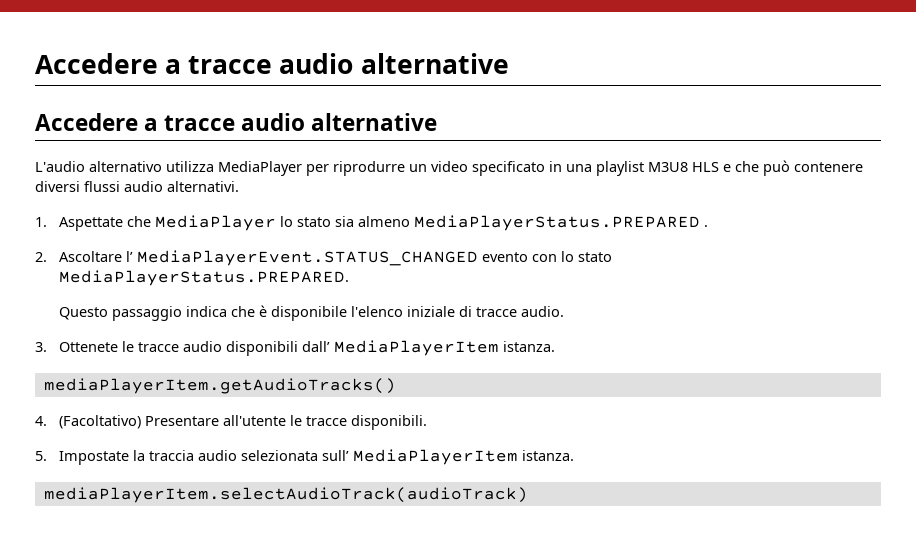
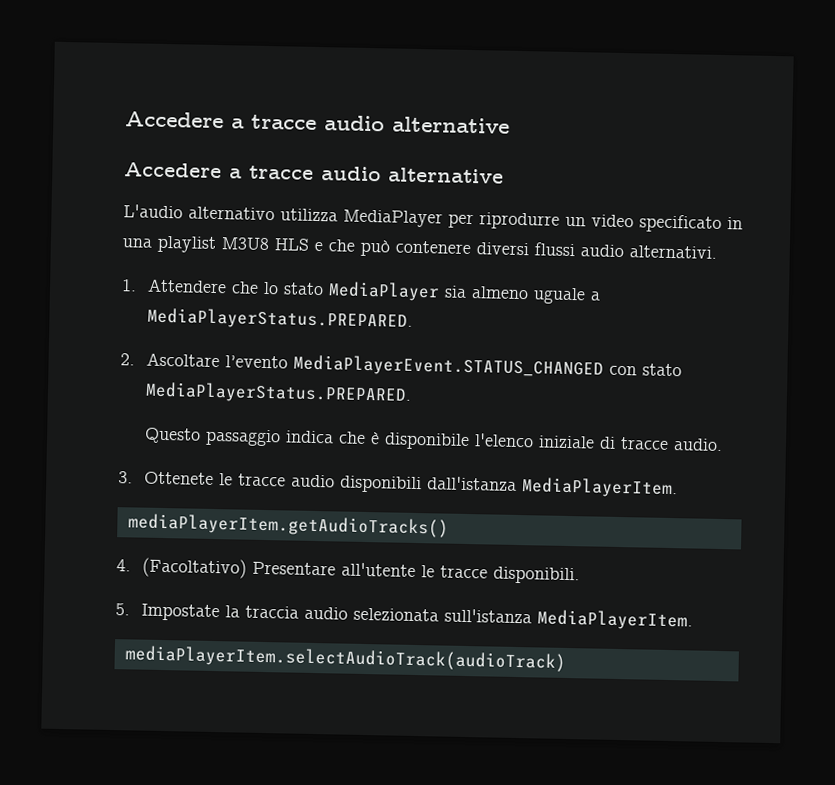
- 1. Aspettate che MediaPlayer lo stato sia almeno MediaPlayerStatus.PREPARED .
+ 1. Attendere che lo stato MediaPlayer sia almeno uguale a MediaPlayerStatus.PREPARED.
- 2. Ascoltare l’ MediaPlayerEvent.STATUS_CHANGED evento con lo stato MediaPlayerStatus.PREPARED.
+ 2. Ascoltare l’evento MediaPlayerEvent.STATUS_CHANGED con stato MediaPlayerStatus.PREPARED.
- 3. Ottenete le tracce audio disponibili dall’ MediaPlayerItem istanza.
+ 3. Ottenete le tracce audio disponibili dall'istanza MediaPlayerItem.
- 5. Impostate la traccia audio selezionata sull’ MediaPlayerItem istanza.
+ 5. Impostate la traccia audio selezionata sull'istanza MediaPlayerItem.

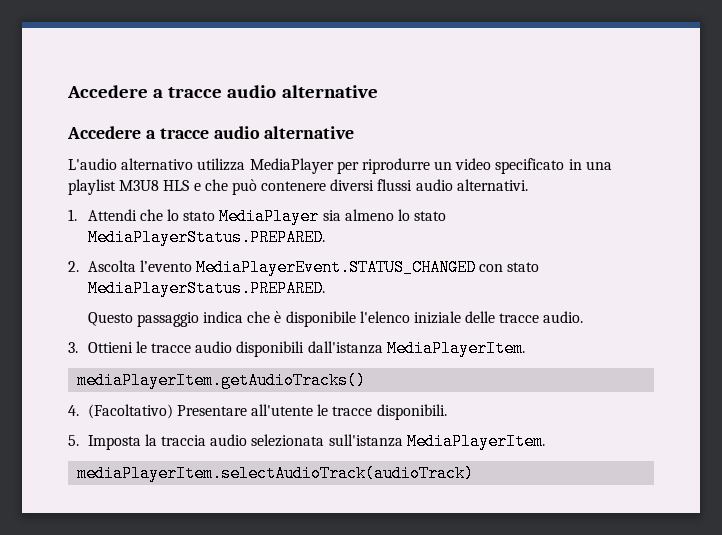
- 1. Attendere che lo stato MediaPlayer sia almeno uguale a MediaPlayerStatus.PREPARED.
+ 1. Attendi che lo stato MediaPlayer sia almeno lo stato MediaPlayerStatus.PREPARED.
- 2. Ascoltare l’evento MediaPlayerEvent.STATUS_CHANGED con stato MediaPlayerStatus.PREPARED.
+ 2. Ascolta l’evento MediaPlayerEvent.STATUS_CHANGED con stato MediaPlayerStatus.PREPARED.
- Questo passaggio indica che è disponibile l'elenco iniziale di tracce audio.
+ Questo passaggio indica che è disponibile l'elenco iniziale delle tracce audio.
- 3. Ottenete le tracce audio disponibili dall'istanza MediaPlayerItem.
+ 3. Ottieni le tracce audio disponibili dall'istanza MediaPlayerItem.
- 5. Impostate la traccia audio selezionata sull'istanza MediaPlayerItem.
+ 5. Imposta la traccia audio selezionata sull'istanza MediaPlayerItem.

